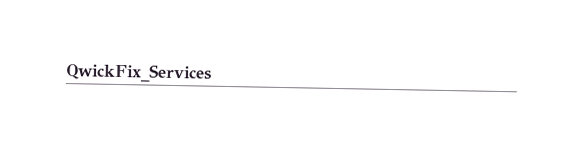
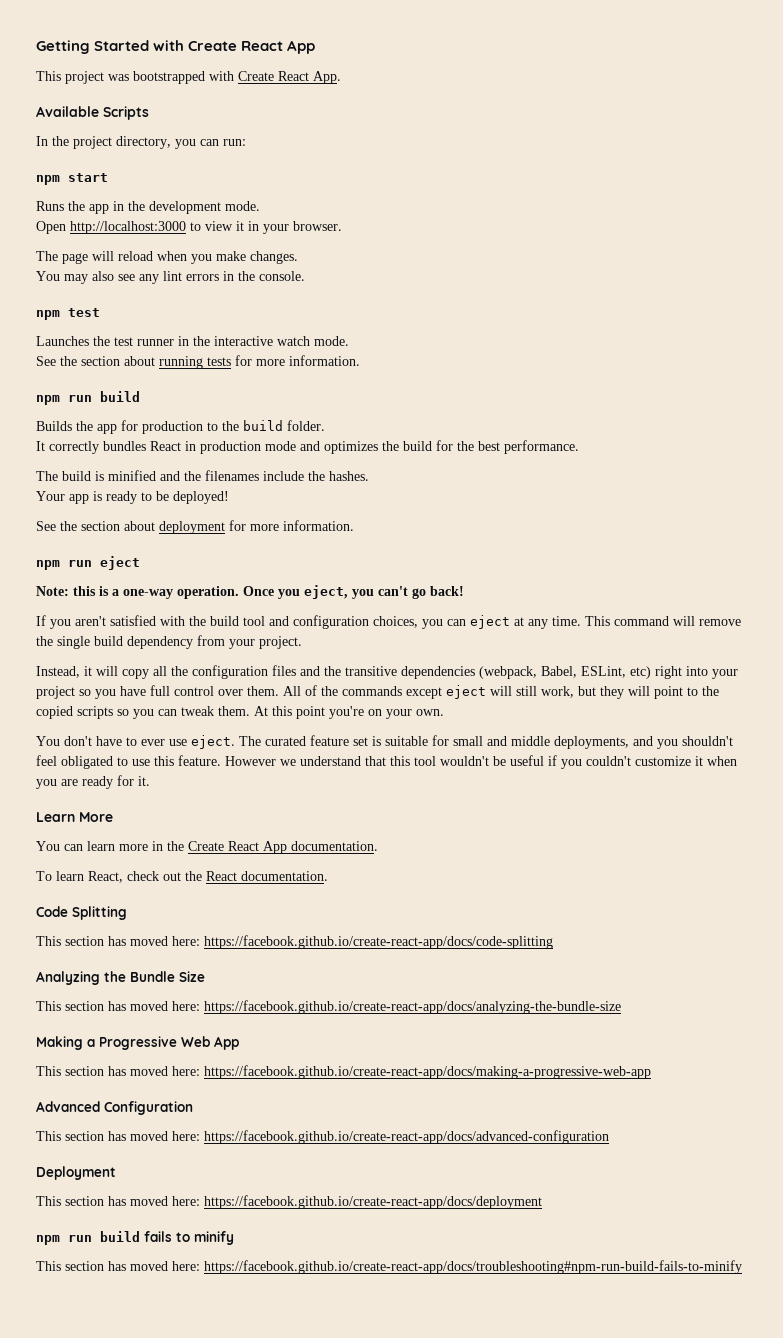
- QwickFix_Services
+ Getting Started with Create React App
+ This project was bootstrapped with Create React App.
+ Available Scripts
+ In the project directory, you can run:
+ npm start
+ Runs the app in the development mode.
+ Open http://localhost:3000 to view it in your browser.
+ The page will reload when you make changes.
+ You may also see any lint errors in the console.
+ npm test
+ Launches the test runner in the interactive watch mode.
+ See the section about running tests for more information.
+ npm run build
+ Builds the app for production to the build folder.
+ It correctly bundles React in production mode and optimizes the build for the best performance.
+ The build is minified and the filenames include the hashes.
+ Your app is ready to be deployed!
+ See the section about deployment for more information.
+ npm run eject
+ Note: this is a one-way operation. Once you eject, you can't go back!
+ If you aren't satisfied with the build tool and configuration choices, you can eject at any time. This command will remove the single build dependency from your project.
+ Instead, it will copy all the configuration files and the transitive dependencies (webpack, Babel, ESLint, etc) right into your project so you have full control over them. All of the commands except eject will still work, but they will point to the copied scripts so you can tweak them. At this point you're on your own.
+ You don't have to ever use eject. The curated feature set is suitable for small and middle deployments, and you shouldn't feel obligated to use this feature. However we understand that this tool wouldn't be useful if you couldn't customize it when you are ready for it.
+ Learn More
+ You can learn more in the Create React App documentation.
+ To learn React, check out the React documentation.
+ Code Splitting
+ This section has moved here: https://facebook.github.io/create-react-app/docs/code-splitting
+ Analyzing the Bundle Size
+ This section has moved here: https://facebook.github.io/create-react-app/docs/analyzing-the-bundle-size
+ Making a Progressive Web App
+ This section has moved here: https://facebook.github.io/create-react-app/docs/making-a-progressive-web-app
+ Advanced Configuration
+ This section has moved here: https://facebook.github.io/create-react-app/docs/advanced-configuration
+ Deployment
+ This section has moved here: https://facebook.github.io/create-react-app/docs/deployment
+ npm run build fails to minify
+ This section has moved here: https://facebook.github.io/create-react-app/docs/troubleshooting#npm-run-build-fails-to-minify

